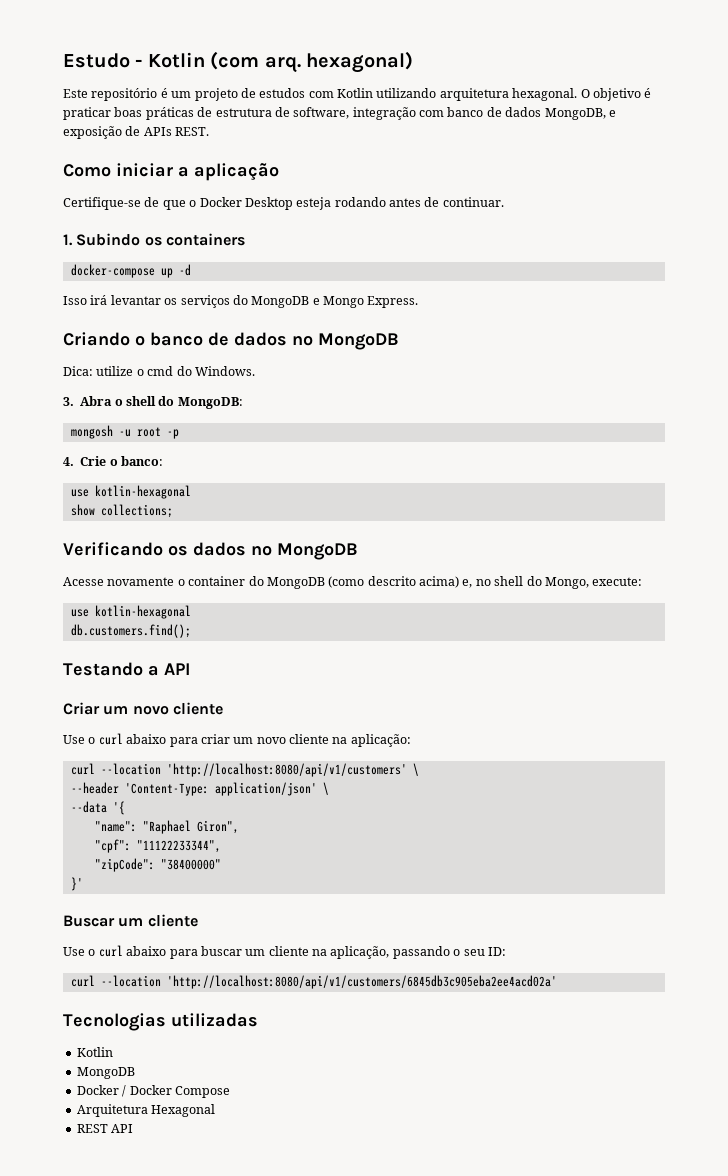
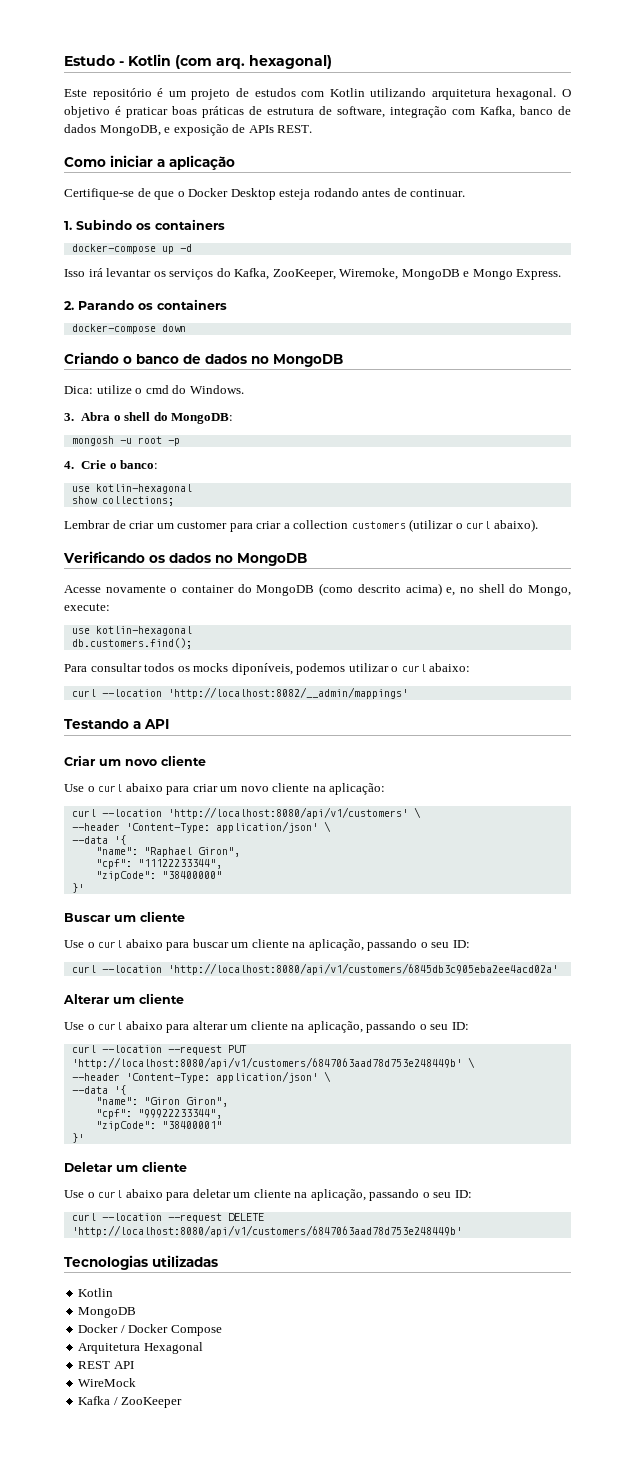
- O objetivo é praticar boas práticas de estrutura de software, integração com banco de dados MongoDB, e exposição de APIs REST.
+ O objetivo é praticar boas práticas de estrutura de software, integração com Kafka, banco de dados MongoDB, e exposição de APIs REST.
- Isso irá levantar os serviços do MongoDB e Mongo Express.
+ Isso irá levantar os serviços do Kafka, ZooKeeper, Wiremoke, MongoDB e Mongo Express.
+ 2. Parando os containers
+ docker-compose down
+ Lembrar de criar um customer para criar a collection customers (utilizar o curl abaixo).
+ Para consultar todos os mocks diponíveis, podemos utilizar o curl abaixo:
+ curl --location 'http://localhost:8082/__admin/mappings'
+ Alterar um cliente
+ Use o curl abaixo para alterar um cliente na aplicação, passando o seu ID:
+ curl --location --request PUT 'http://localhost:8080/api/v1/customers/6847063aad78d753e248449b' \
+ --header 'Content-Type: application/json' \
+ --data '{
+ "name": "Giron Giron",
+ "cpf": "99922233344",
+ "zipCode": "38400001"
+ }'
+ Deletar um cliente
+ Use o curl abaixo para deletar um cliente na aplicação, passando o seu ID:
+ curl --location --request DELETE 'http://localhost:8080/api/v1/customers/6847063aad78d753e248449b'
+ WireMock
+ Kafka / ZooKeeper

